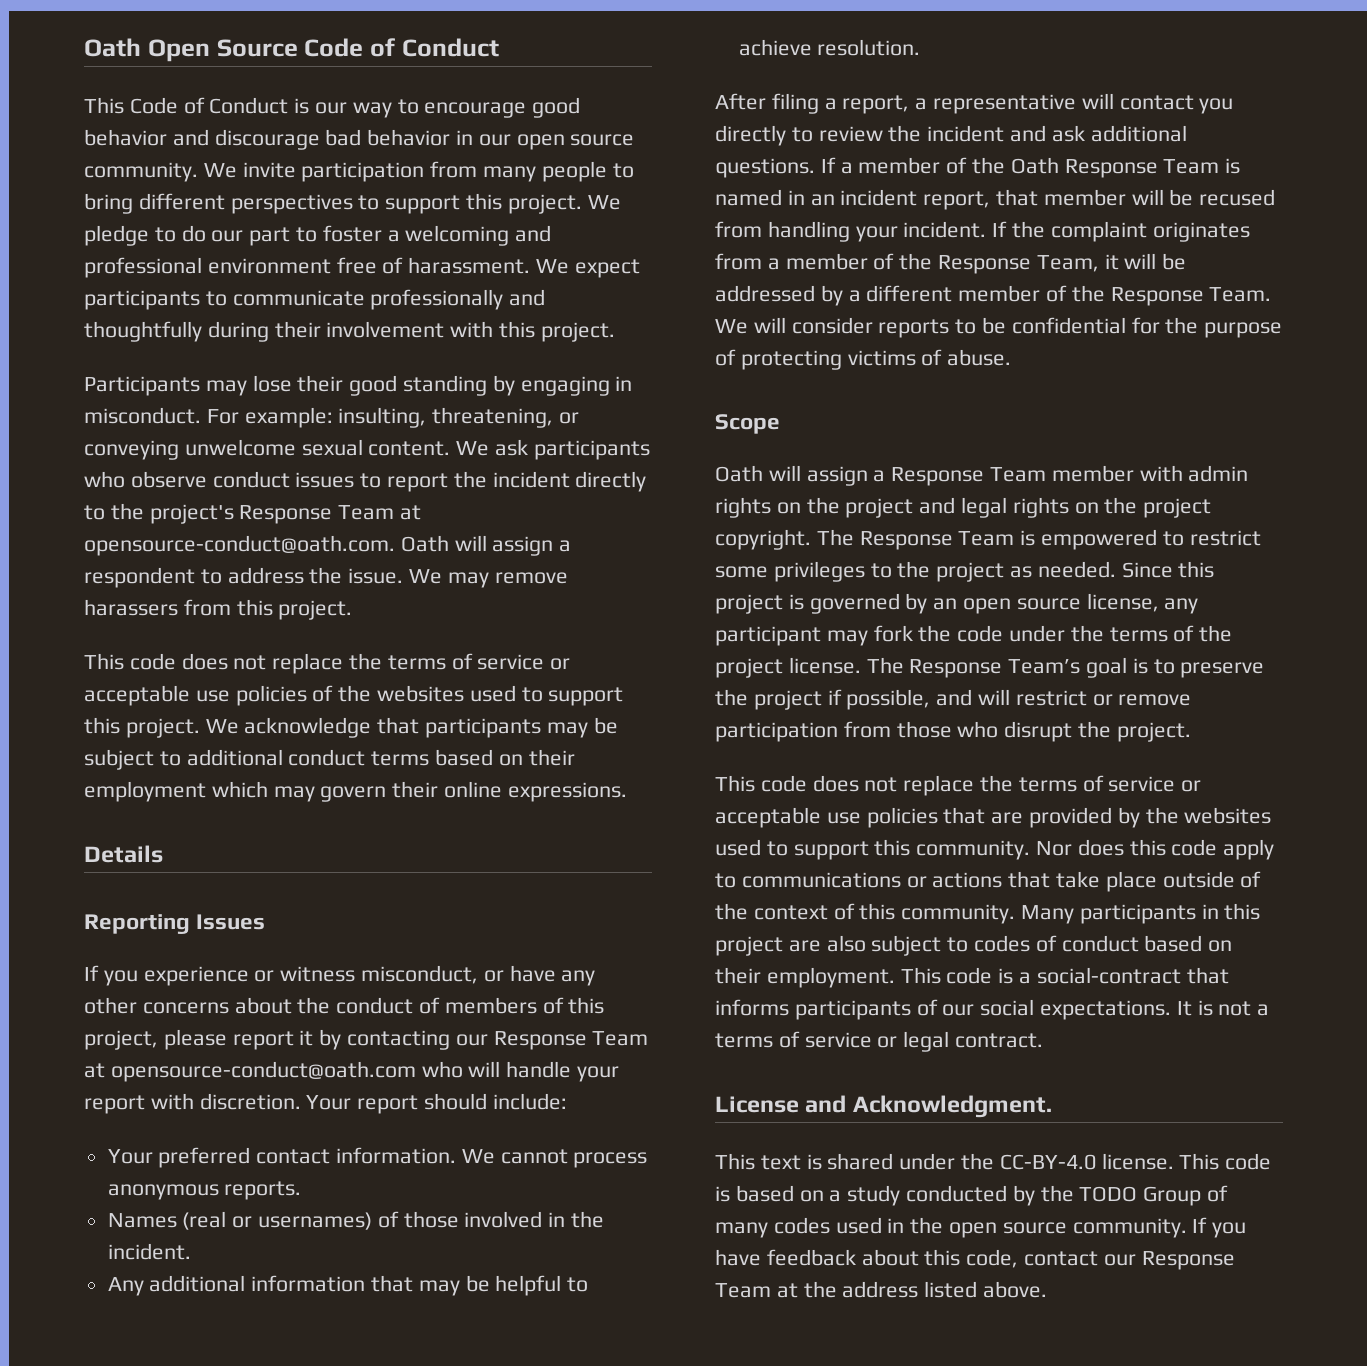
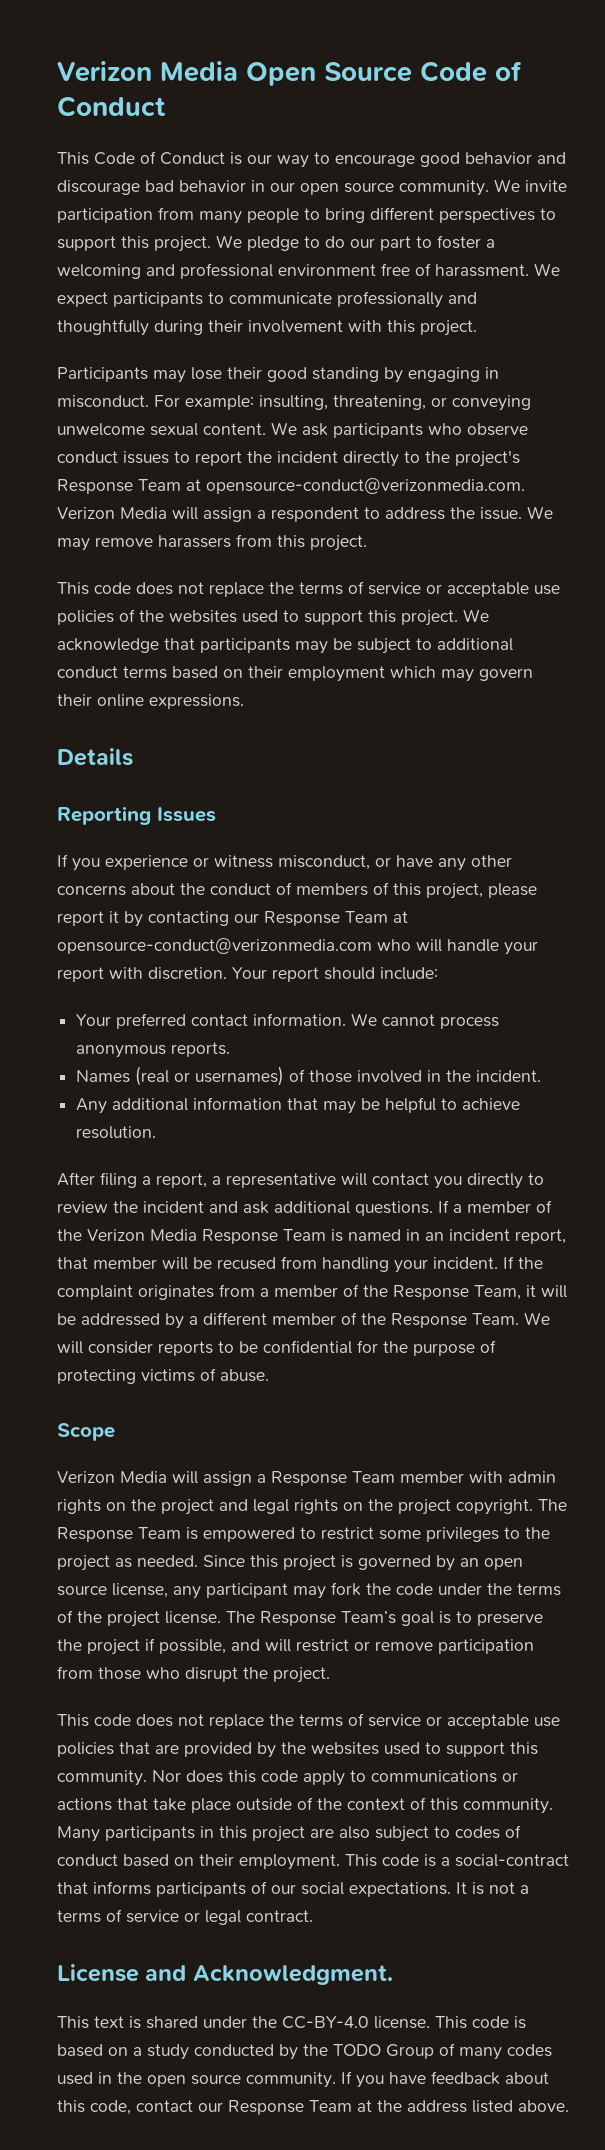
- Oath Open Source Code of Conduct
+ Verizon Media Open Source Code of Conduct
- We ask participants who observe conduct issues to report the incident directly to the project's Response Team at opensource-conduct@oath.com. Oath will assign a respondent to address the issue.
+ We ask participants who observe conduct issues to report the incident directly to the project's Response Team at opensource-conduct@verizonmedia.com. Verizon Media will assign a respondent to address the issue.
- If you experience or witness misconduct, or have any other concerns about the conduct of members of this project, please report it by contacting our Response Team at opensource-conduct@oath.com who will handle your report with discretion.
+ If you experience or witness misconduct, or have any other concerns about the conduct of members of this project, please report it by contacting our Response Team at opensource-conduct@verizonmedia.com who will handle your report with discretion.
- If a member of the Oath Response Team is named in an incident report, that member will be recused from handling your incident.
+ If a member of the Verizon Media Response Team is named in an incident report, that member will be recused from handling your incident.
- Oath will assign a Response Team member with admin rights on the project and legal rights on the project copyright.
+ Verizon Media will assign a Response Team member with admin rights on the project and legal rights on the project copyright.

